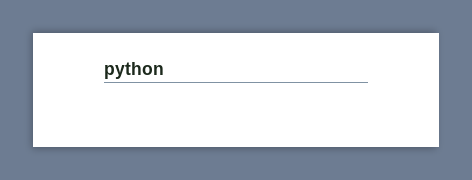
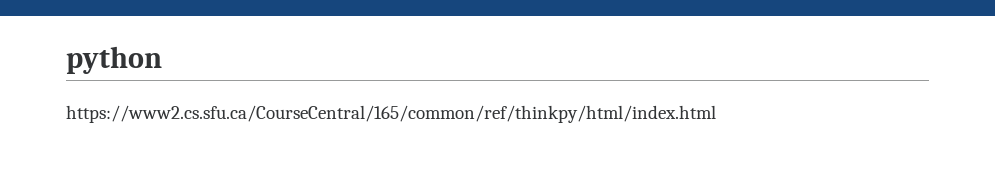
+ https://www2.cs.sfu.ca/CourseCentral/165/common/ref/thinkpy/html/index.html

